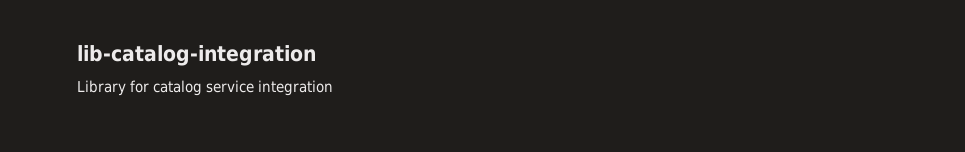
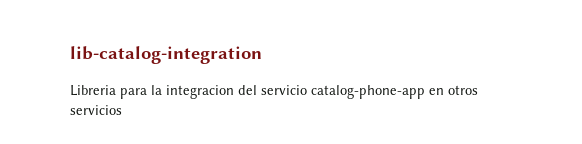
- Library for catalog service integration
+ Libreria para la integracion del servicio catalog-phone-app en otros servicios

